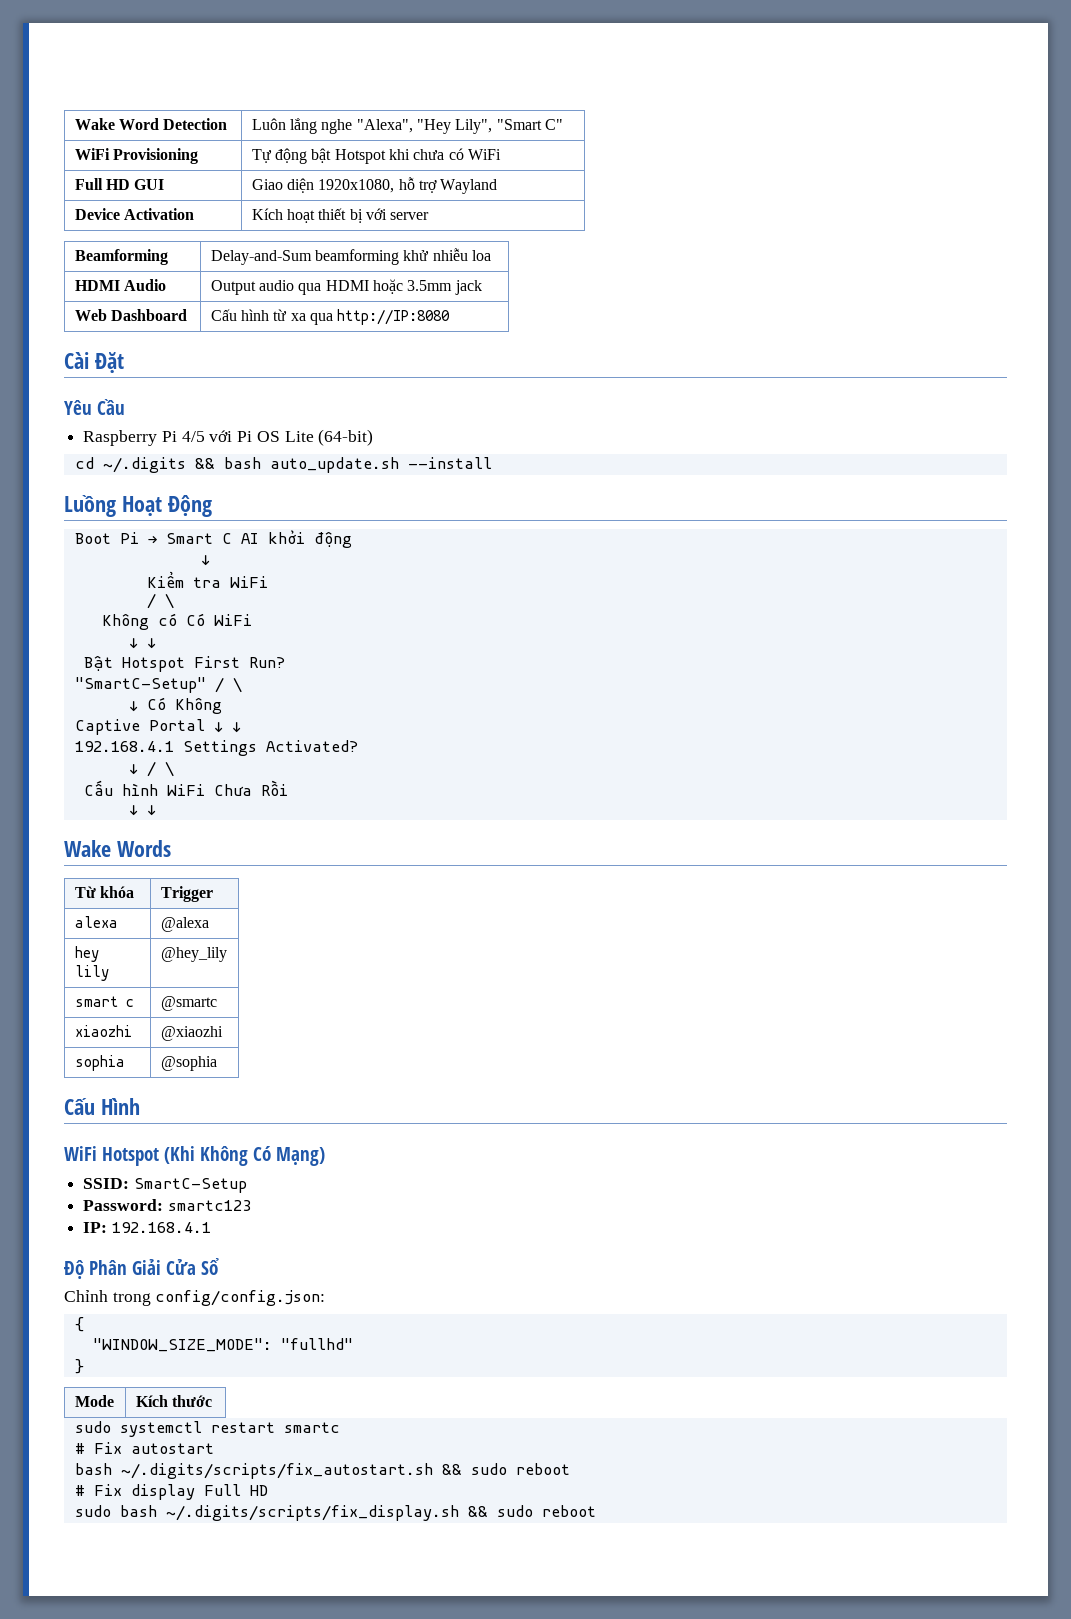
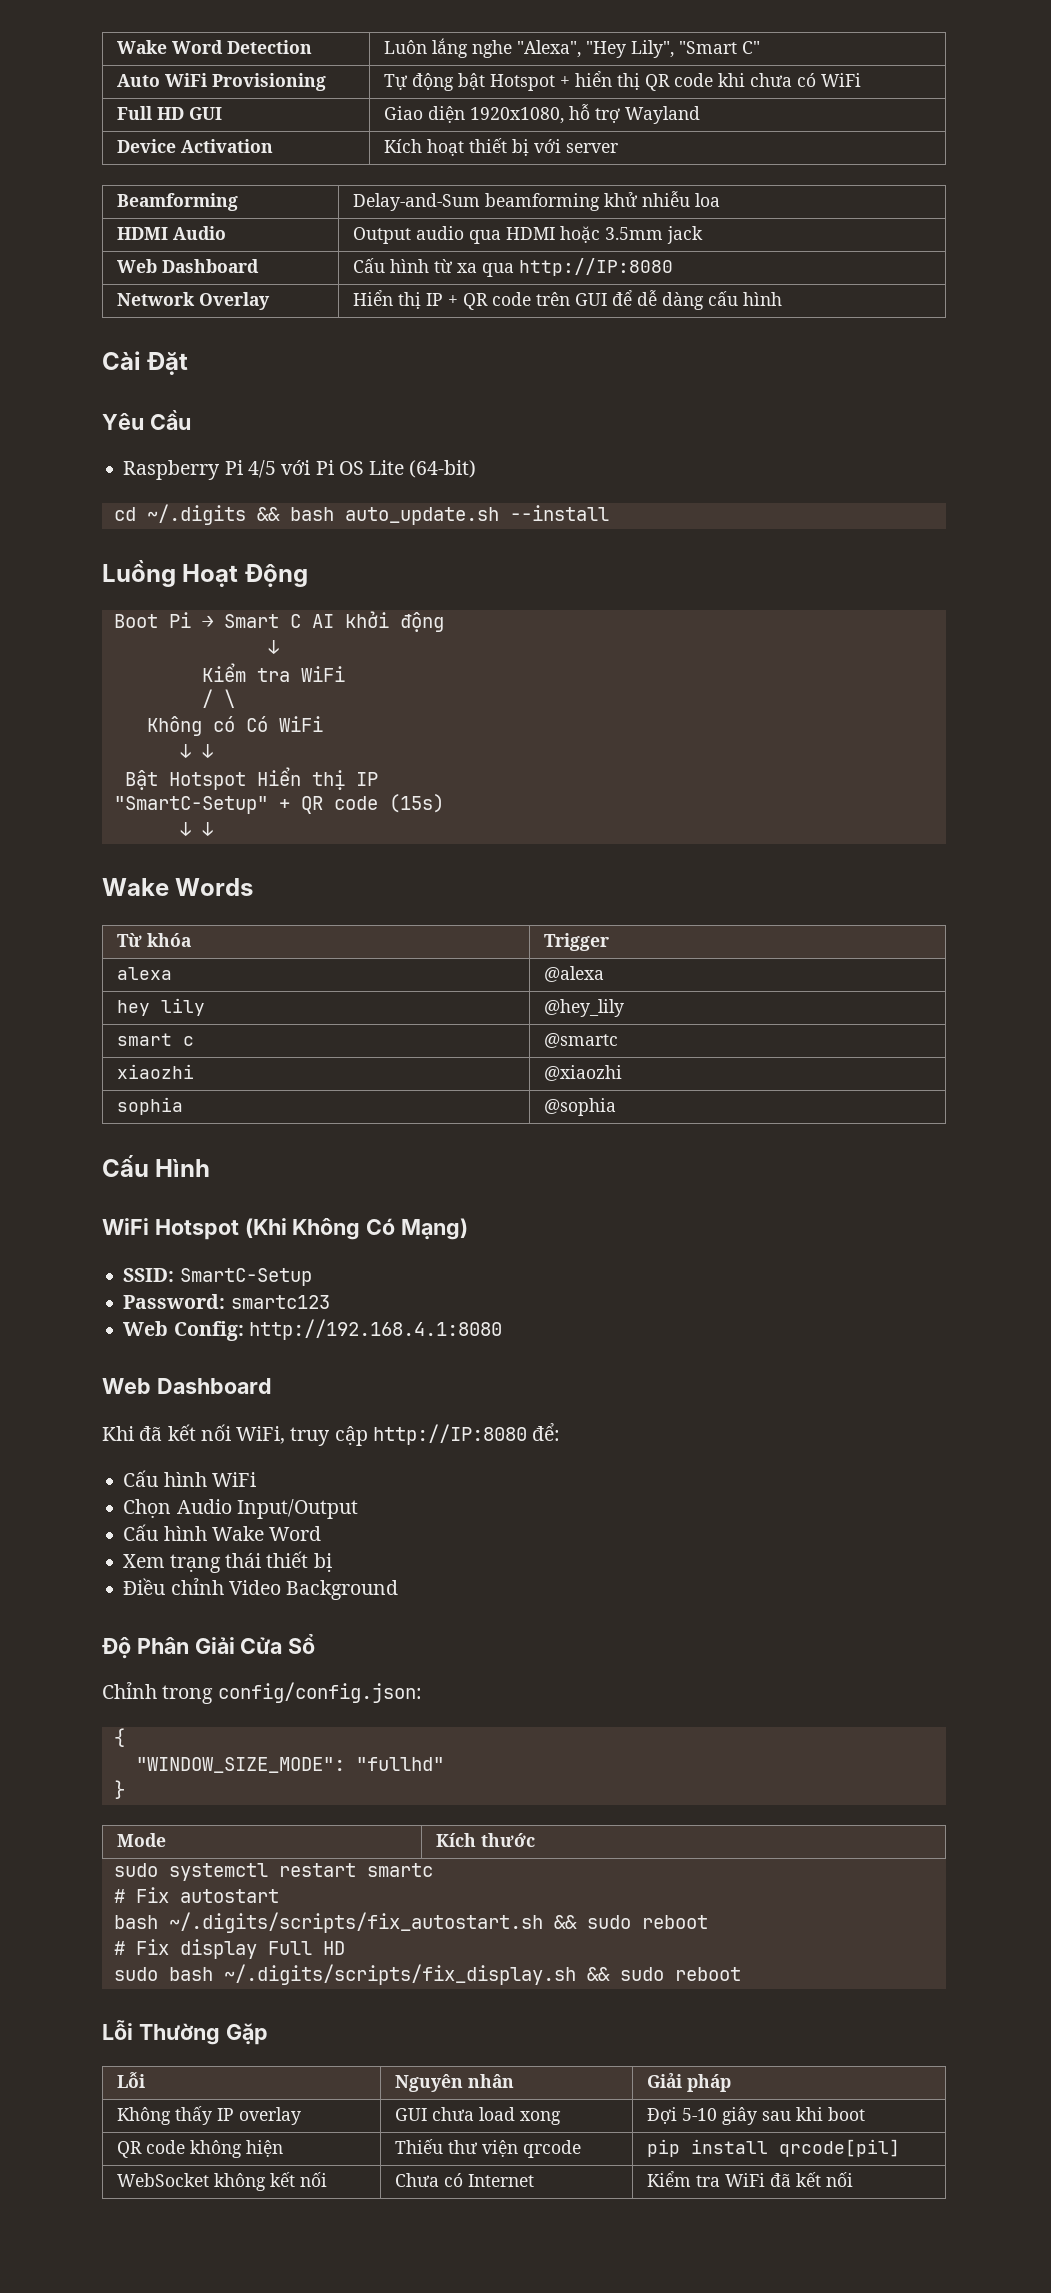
- WiFi Provisioning | Tự động bật Hotspot khi chưa có WiFi
+ Auto WiFi Provisioning | Tự động bật Hotspot + hiển thị QR code khi chưa có WiFi
+ Network Overlay | Hiển thị IP + QR code trên GUI để dễ dàng cấu hình
- Bật Hotspot First Run?
- "SmartC-Setup" / \
- ↓ Có Không
- Captive Portal ↓ ↓
- 192.168.4.1 Settings Activated?
- ↓ / \
- Cấu hình WiFi Chưa Rồi
+ Bật Hotspot Hiển thị IP
+ "SmartC-Setup" + QR code (15s)
- IP: 192.168.4.1
+ Web Config: http://192.168.4.1:8080
+ Web Dashboard
+ Khi đã kết nối WiFi, truy cập http://IP:8080 để:
+ Cấu hình WiFi
+ Chọn Audio Input/Output
+ Cấu hình Wake Word
+ Xem trạng thái thiết bị
+ Điều chỉnh Video Background
+ Lỗi Thường Gặp
+ Lỗi | Nguyên nhân | Giải pháp
+ Không thấy IP overlay | GUI chưa load xong | Đợi 5-10 giây sau khi boot
+ QR code không hiện | Thiếu thư viện qrcode | pip install qrcode[pil]
+ WebSocket không kết nối | Chưa có Internet | Kiểm tra WiFi đã kết nối

